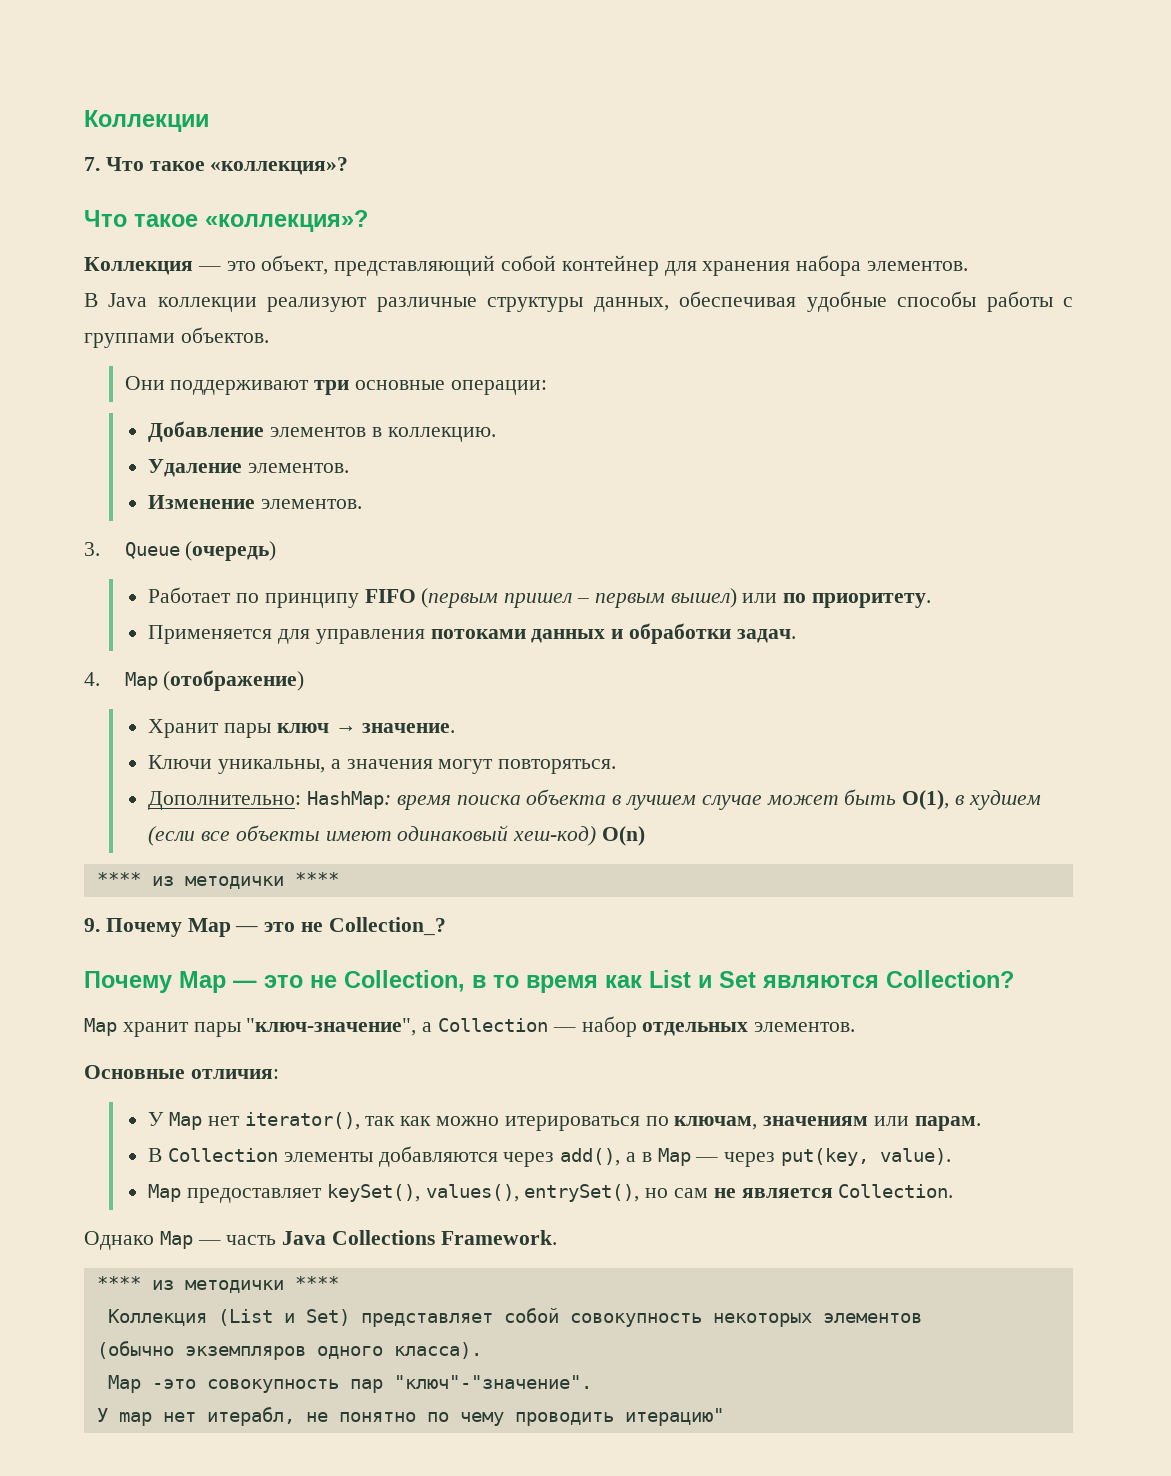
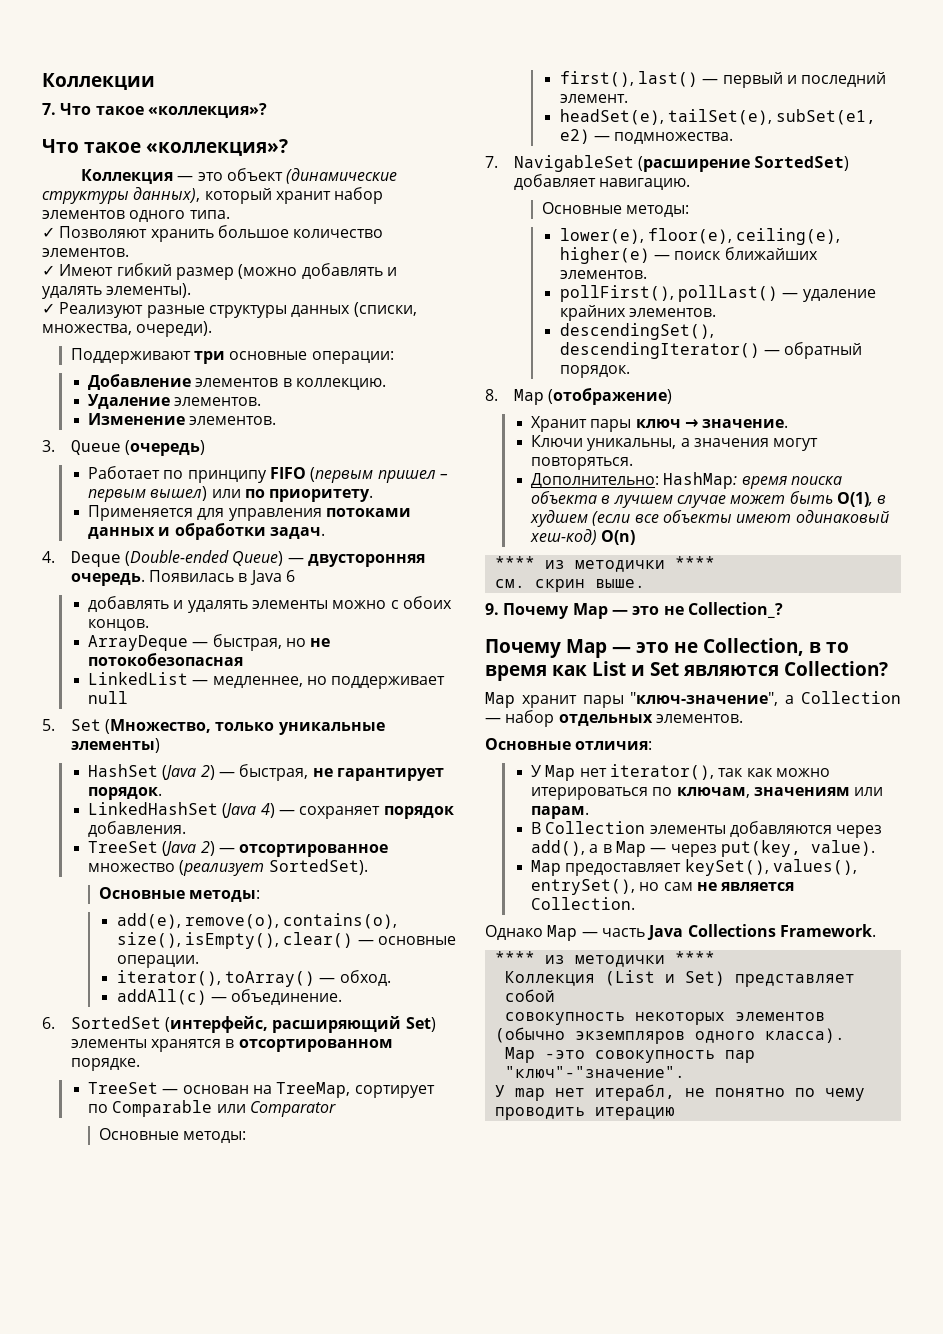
- Коллекция — это объект, представляющий собой контейнер для хранения набора элементов.
- В Java коллекции реализуют различные структуры данных, обеспечивая удобные способы работы с группами объектов.
- Они поддерживают три основные операции:
+ Коллекция — это объект (динамические структуры данных), который хранит набор элементов одного типа.
+ ✓ Позволяют хранить большое количество элементов.
+ ✓ Имеют гибкий размер (можно добавлять и удалять элементы).
+ ✓ Реализуют разные структуры данных (списки, множества, очереди).
+ Поддерживают три основные операции:
- 4. Map (отображение)
+ 4. Deque (Double-ended Queue) — двусторонняя очередь. Появилась в Java 6
+ добавлять и удалять элементы можно с обоих концов.
+ ArrayDeque — быстрая, но не потокобезопасная
+ LinkedList — медленнее, но поддерживает null
+ 5. Set (Множество, только уникальные элементы)
+ HashSet (Java 2) — быстрая, не гарантирует порядок.
+ LinkedHashSet (Java 4) — сохраняет порядок добавления.
+ TreeSet (Java 2) — отсортированное множество (реализует SortedSet).
+ Основные методы:
+ add(e), remove(o), contains(o), size(), isEmpty(), clear() — основные операции.
+ iterator(), toArray() — обход.
+ addAll(c) — объединение.
+ 6. SortedSet (интерфейс, расширяющий Set) элементы хранятся в отсортированном порядке.
+ TreeSet — основан на TreeMap, сортирует по Comparable или Comparator
+ Основные методы:
+ first(), last() — первый и последний элемент.
+ headSet(e), tailSet(e), subSet(e1, e2) — подмножества.
+ 7. NavigableSet (расширение SortedSet) добавляет навигацию.
+ Основные методы:
+ lower(e), floor(e), ceiling(e), higher(e) — поиск ближайших элементов.
+ pollFirst(), pollLast() — удаление крайних элементов.
+ descendingSet(), descendingIterator() — обратный порядок.
+ 8. Map (отображение)
+ см. скрин выше.
- Коллекция (List и Set) представляет собой совокупность некоторых элементов
+ Коллекция (List и Set) представляет собой
+ совокупность некоторых элементов
- У map нет итерабл, не понятно по чему проводить итерацию"
+ У map нет итерабл, не понятно по чему проводить итерацию

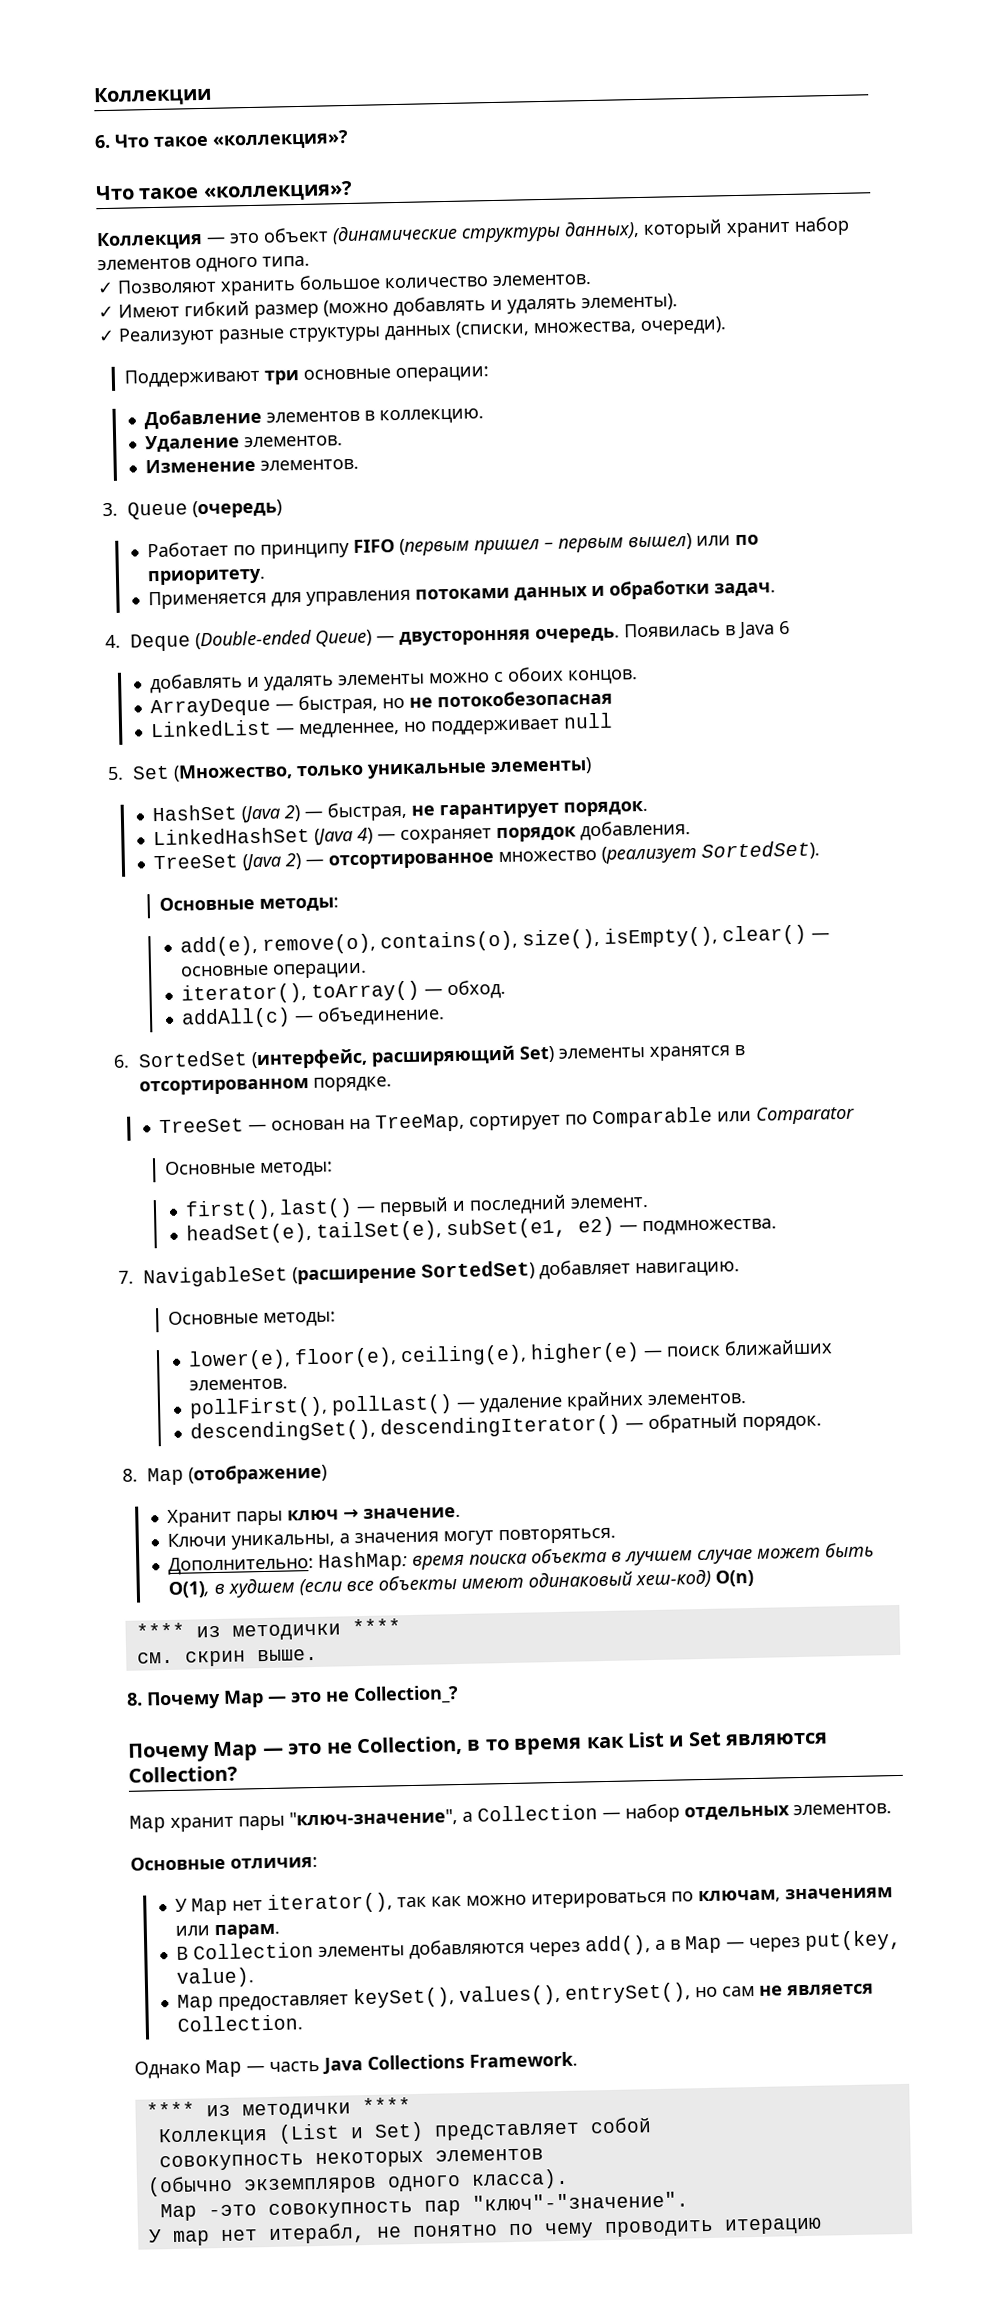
- 7. Что такое «коллекция»?
+ 6. Что такое «коллекция»?
- 9. Почему Map — это не Collection_?
+ 8. Почему Map — это не Collection_?

